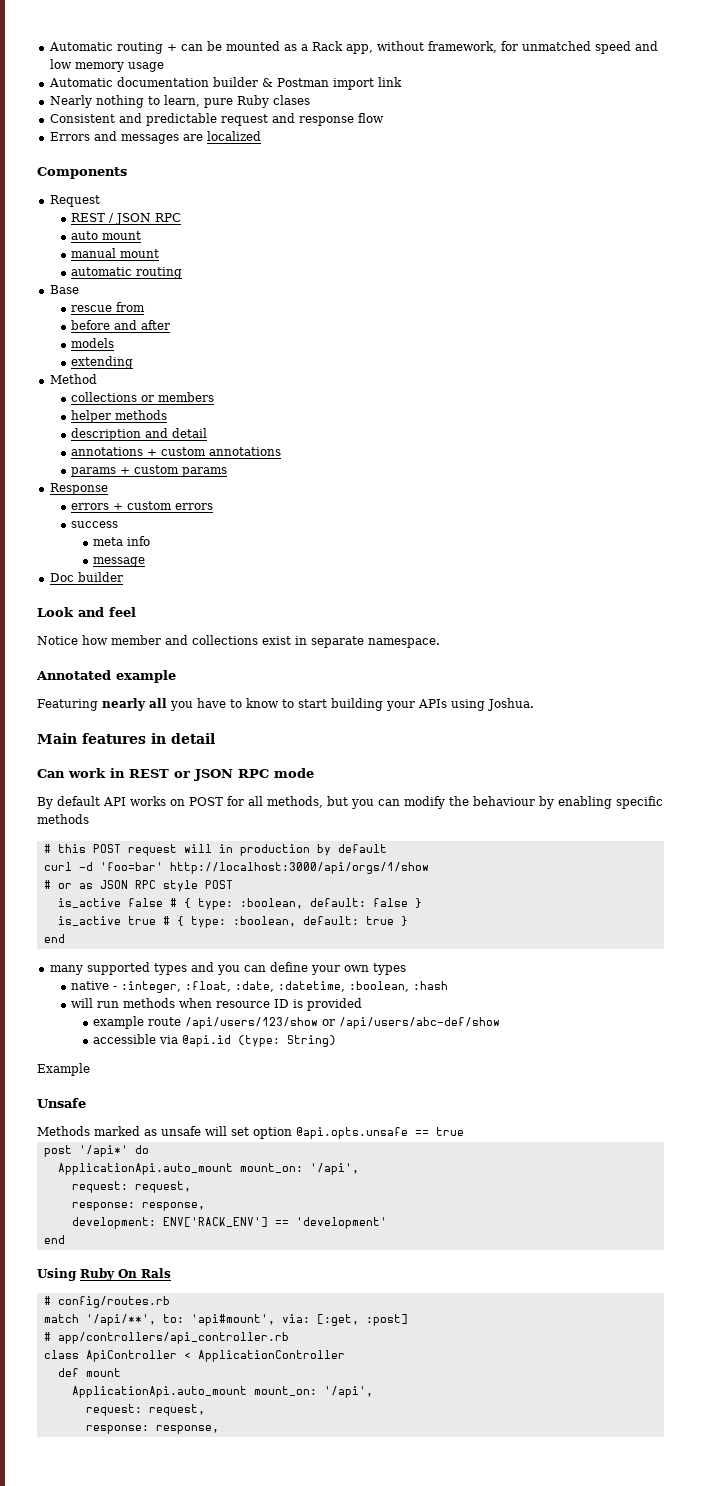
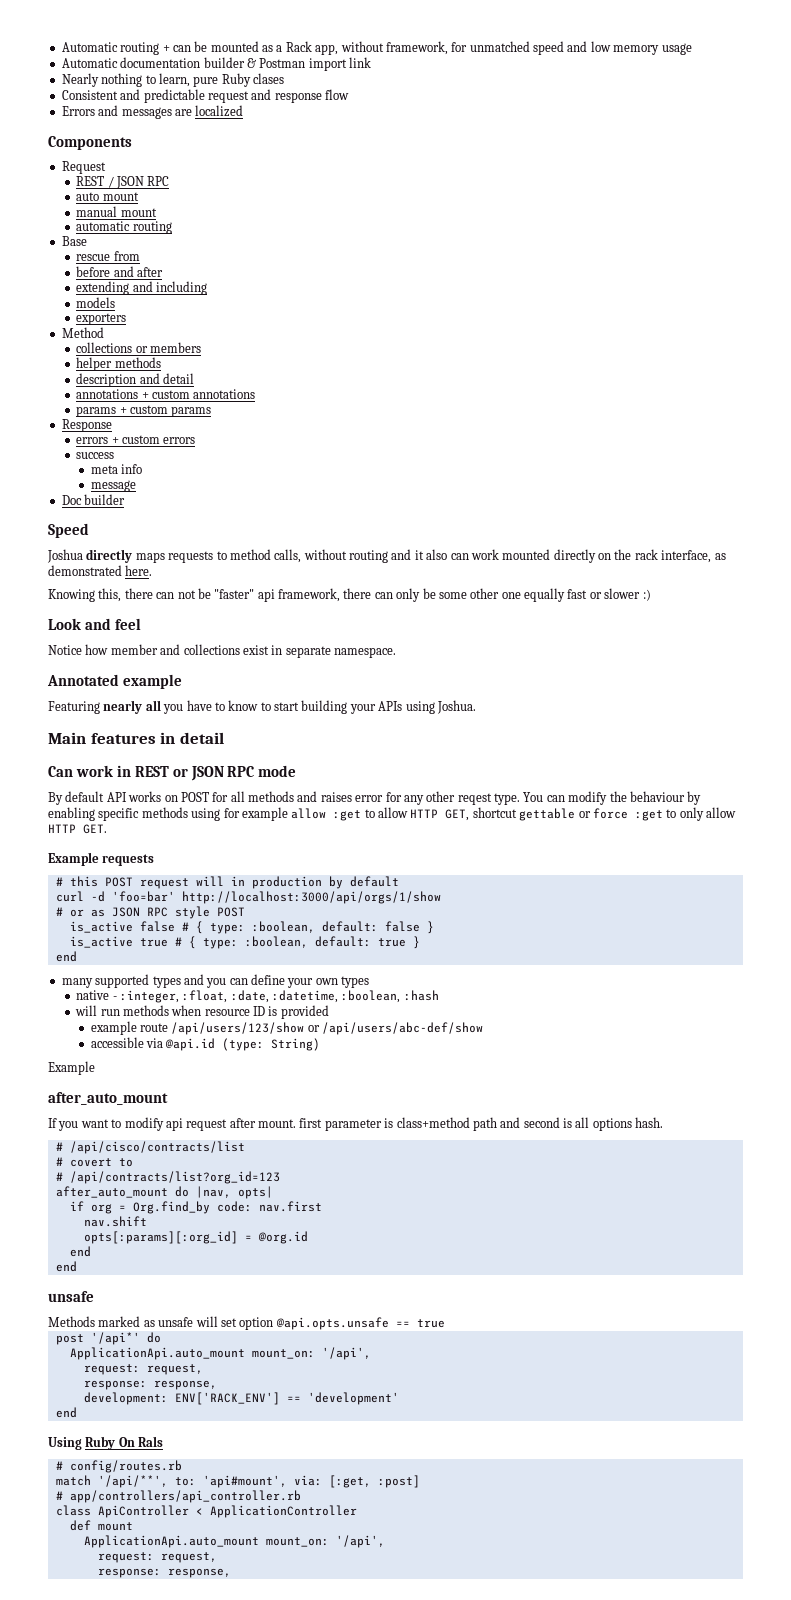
+ extending and including
- extending
+ exporters
+ Speed
+ Joshua directly maps requests to method calls, without routing and it also can work mounted directly on the rack interface, as demonstrated here.
+ Knowing this, there can not be "faster" api framework, there can only be some other one equally fast or slower :)
- By default API works on POST for all methods, but you can modify the behaviour by enabling specific methods
+ By default API works on POST for all methods and raises error for any other reqest type. You can modify the behaviour by enabling specific methods using for example allow :get to allow HTTP GET, shortcut gettable or force :get to only allow HTTP GET.
+ Example requests
  accessible via @api.id (type: String)
  Example
- Unsafe
+ after_auto_mount
+ If you want to modify api request after mount. first parameter is class+method path and second is all options hash.
+ # /api/cisco/contracts/list
+ # covert to
+ # /api/contracts/list?org_id=123
+ after_auto_mount do |nav, opts|
+ if org = Org.find_by code: nav.first
+ nav.shift
+ opts[:params][:org_id] = @org.id
+ end
+ end
+ unsafe

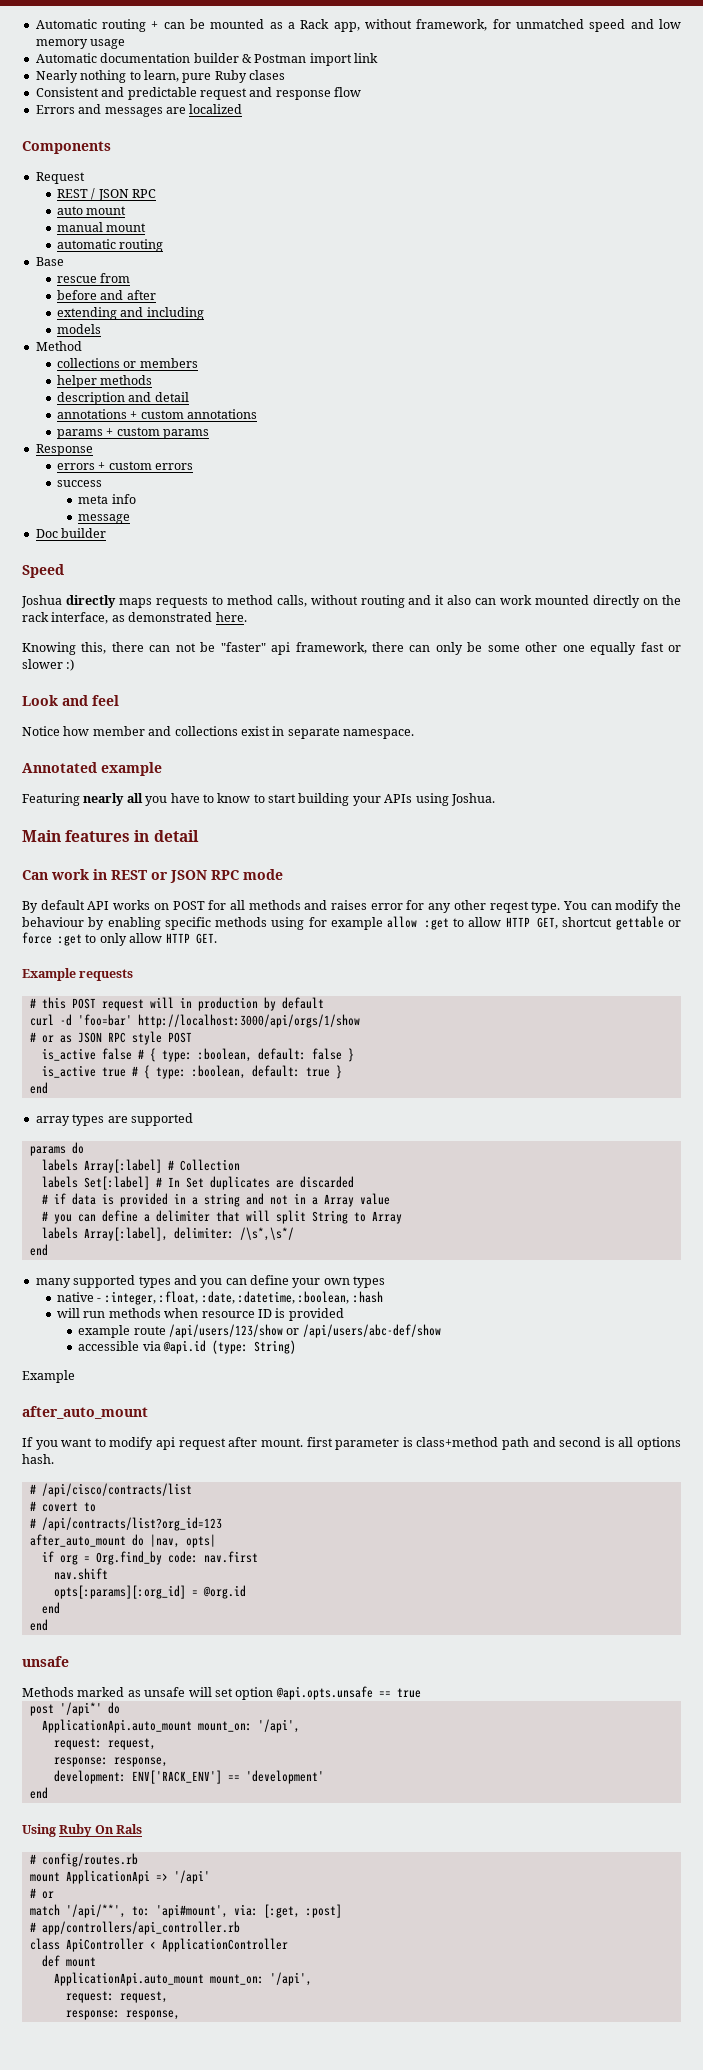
- exporters
+ array types are supported
+ params do
+ labels Array[:label] # Collection
+ labels Set[:label] # In Set duplicates are discarded
+ # if data is provided in a string and not in a Array value
+ # you can define a delimiter that will split String to Array
+ labels Array[:label], delimiter: /\s*,\s*/
+ end
+ mount ApplicationApi => '/api'
+ # or

